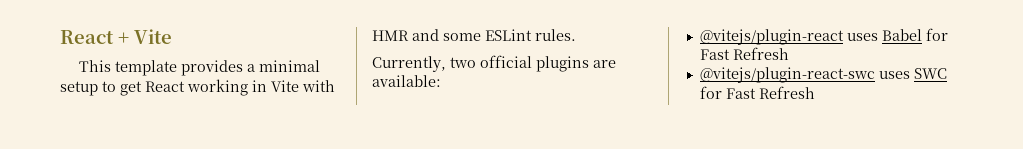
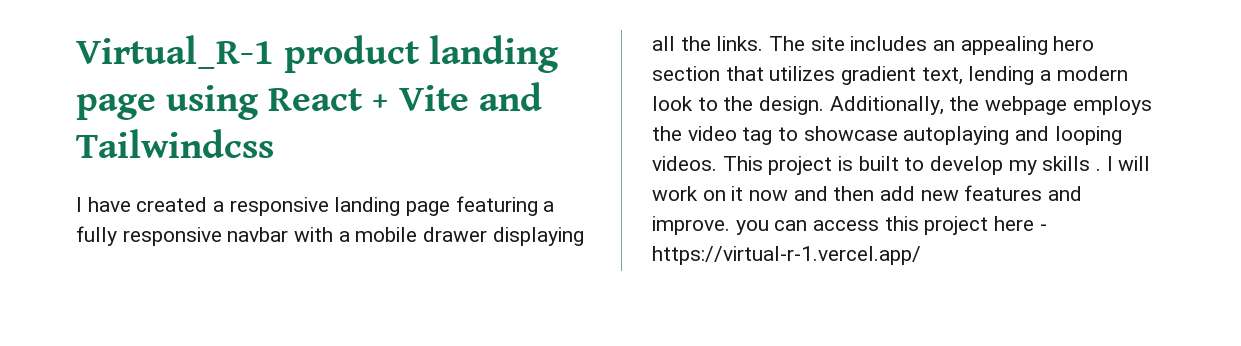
- React + Vite
- This template provides a minimal setup to get React working in Vite with HMR and some ESLint rules.
- Currently, two official plugins are available:
- @vitejs/plugin-react uses Babel for Fast Refresh
- @vitejs/plugin-react-swc uses SWC for Fast Refresh
+ Virtual_R-1 product landing page using React + Vite and Tailwindcss
+ I have created a responsive landing page featuring a fully responsive navbar with a mobile drawer displaying all the links. The site includes an appealing hero section that utilizes gradient text, lending a modern look to the design. Additionally, the webpage employs the video tag to showcase autoplaying and looping videos. This project is built to develop my skills . I will work on it now and then add new features and improve. you can access this project here - https://virtual-r-1.vercel.app/

